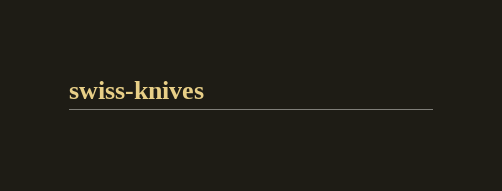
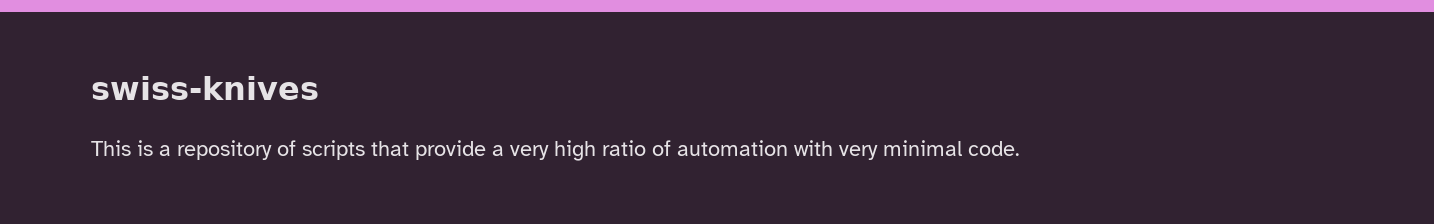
+ This is a repository of scripts that provide a very high ratio of automation with very minimal code.

